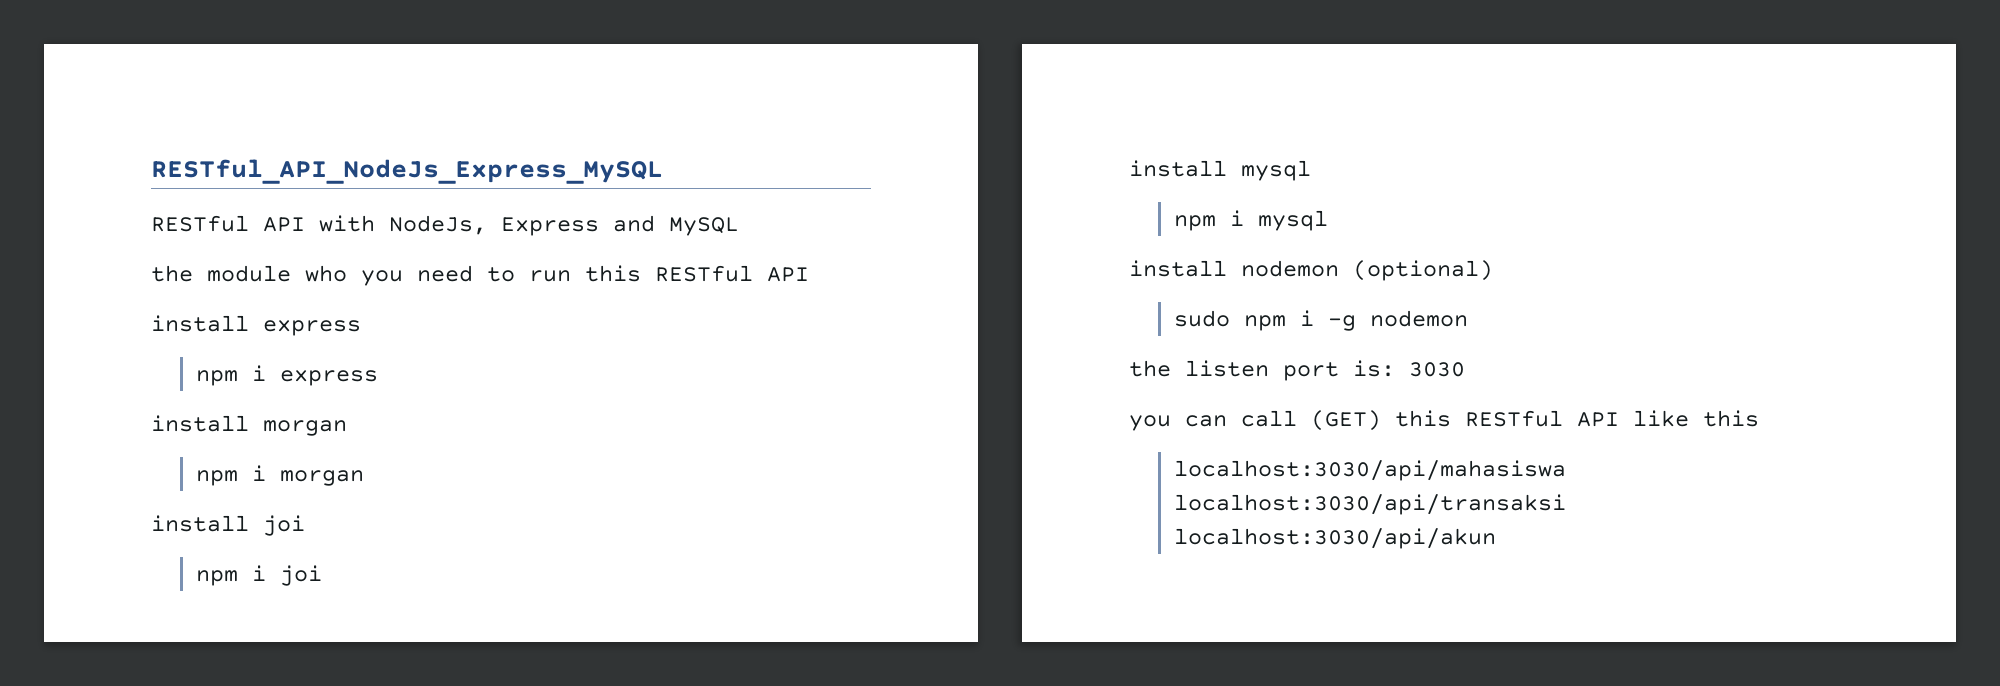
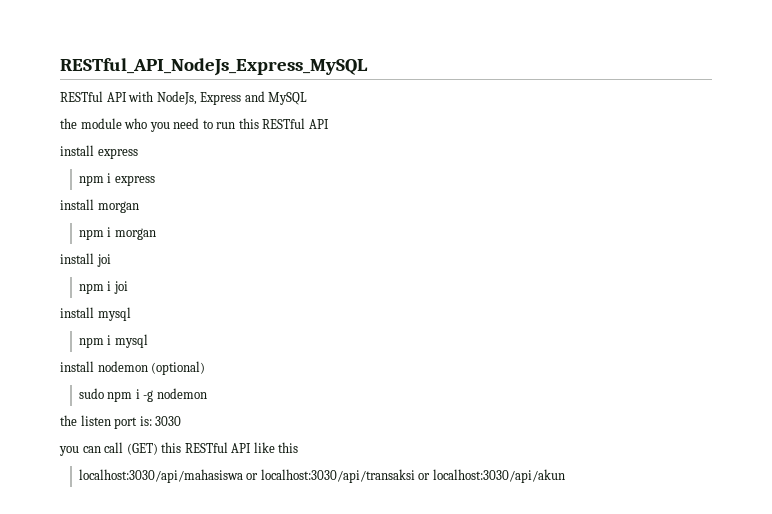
- localhost:3030/api/mahasiswa localhost:3030/api/transaksi localhost:3030/api/akun
+ localhost:3030/api/mahasiswa or localhost:3030/api/transaksi or localhost:3030/api/akun

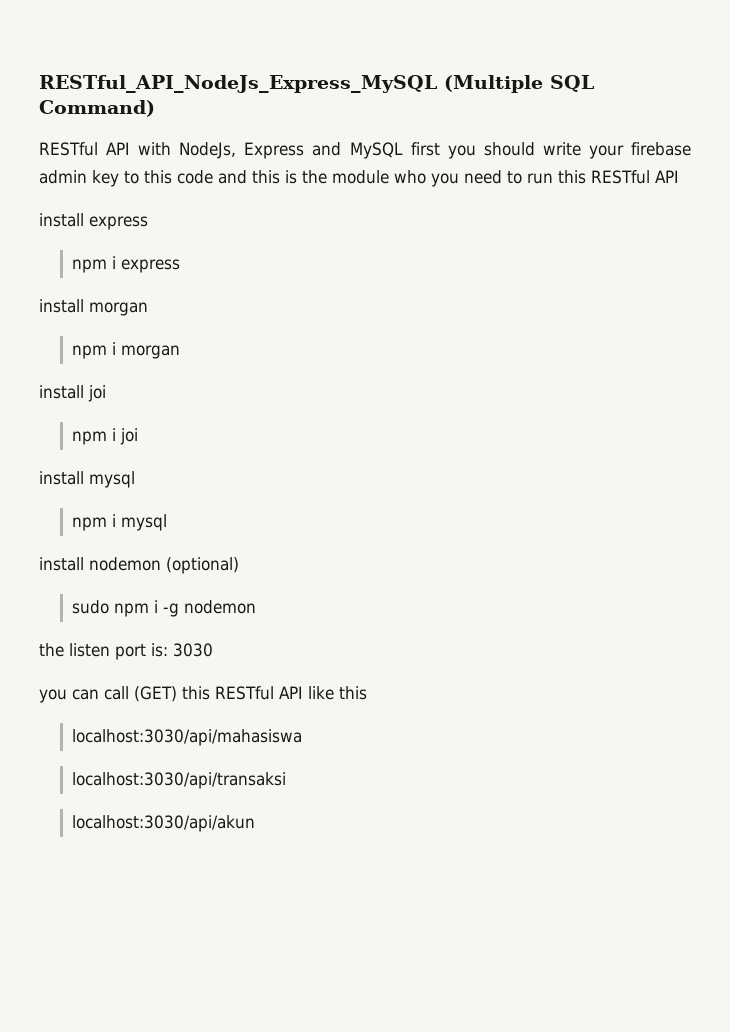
- RESTful_API_NodeJs_Express_MySQL
+ RESTful_API_NodeJs_Express_MySQL (Multiple SQL Command)
- RESTful API with NodeJs, Express and MySQL
- the module who you need to run this RESTful API
+ RESTful API with NodeJs, Express and MySQL first you should write your firebase admin key to this code and this is the module who you need to run this RESTful API
- localhost:3030/api/mahasiswa or localhost:3030/api/transaksi or localhost:3030/api/akun
+ localhost:3030/api/mahasiswa
+ localhost:3030/api/transaksi
+ localhost:3030/api/akun

